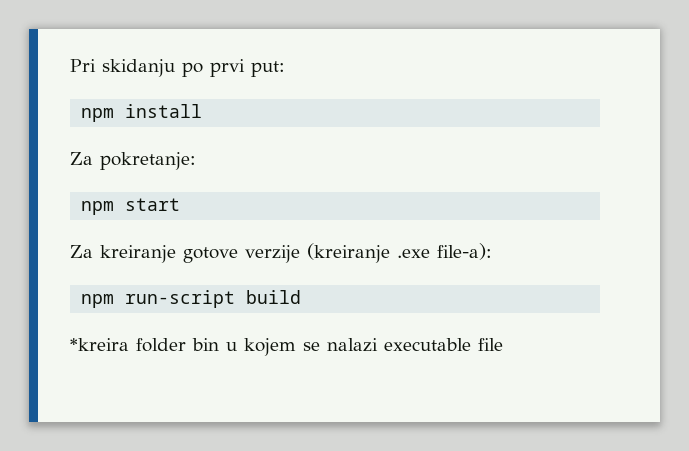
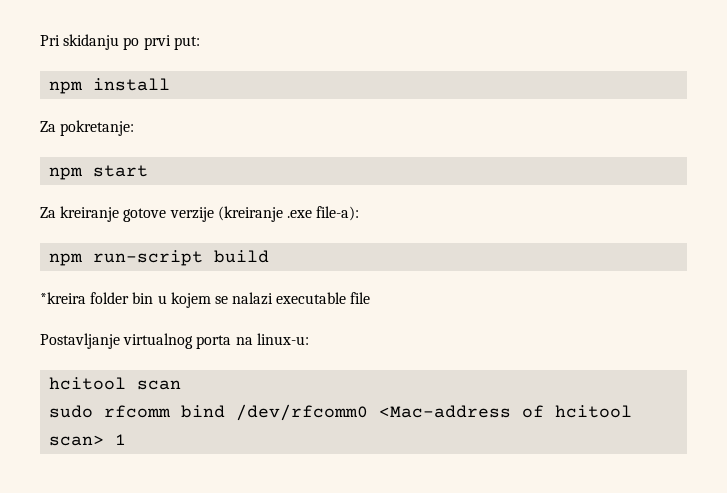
+ Postavljanje virtualnog porta na linux-u:
+ hcitool scan
+ sudo rfcomm bind /dev/rfcomm0 <Mac-address of hcitool scan> 1

